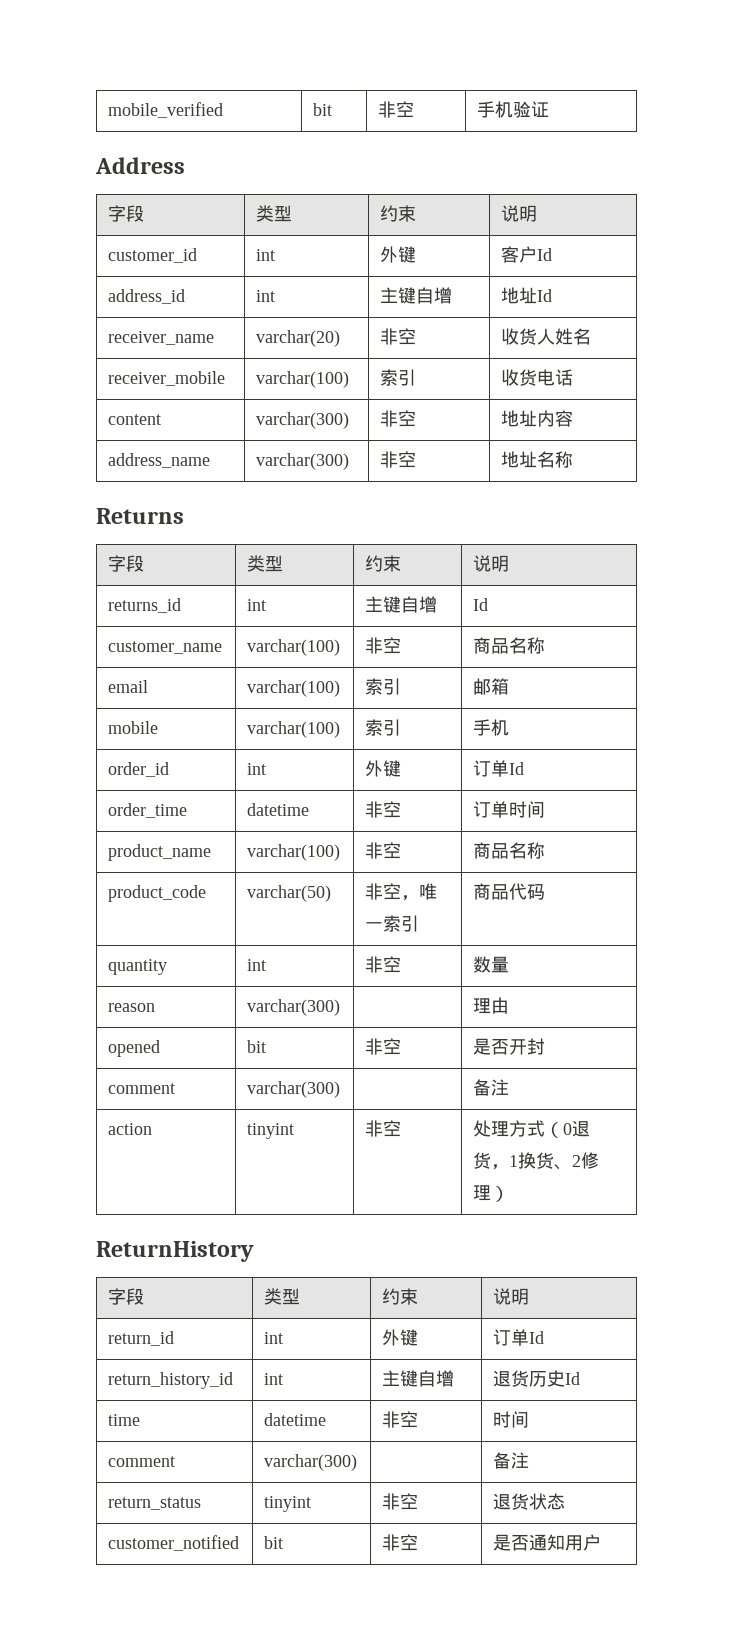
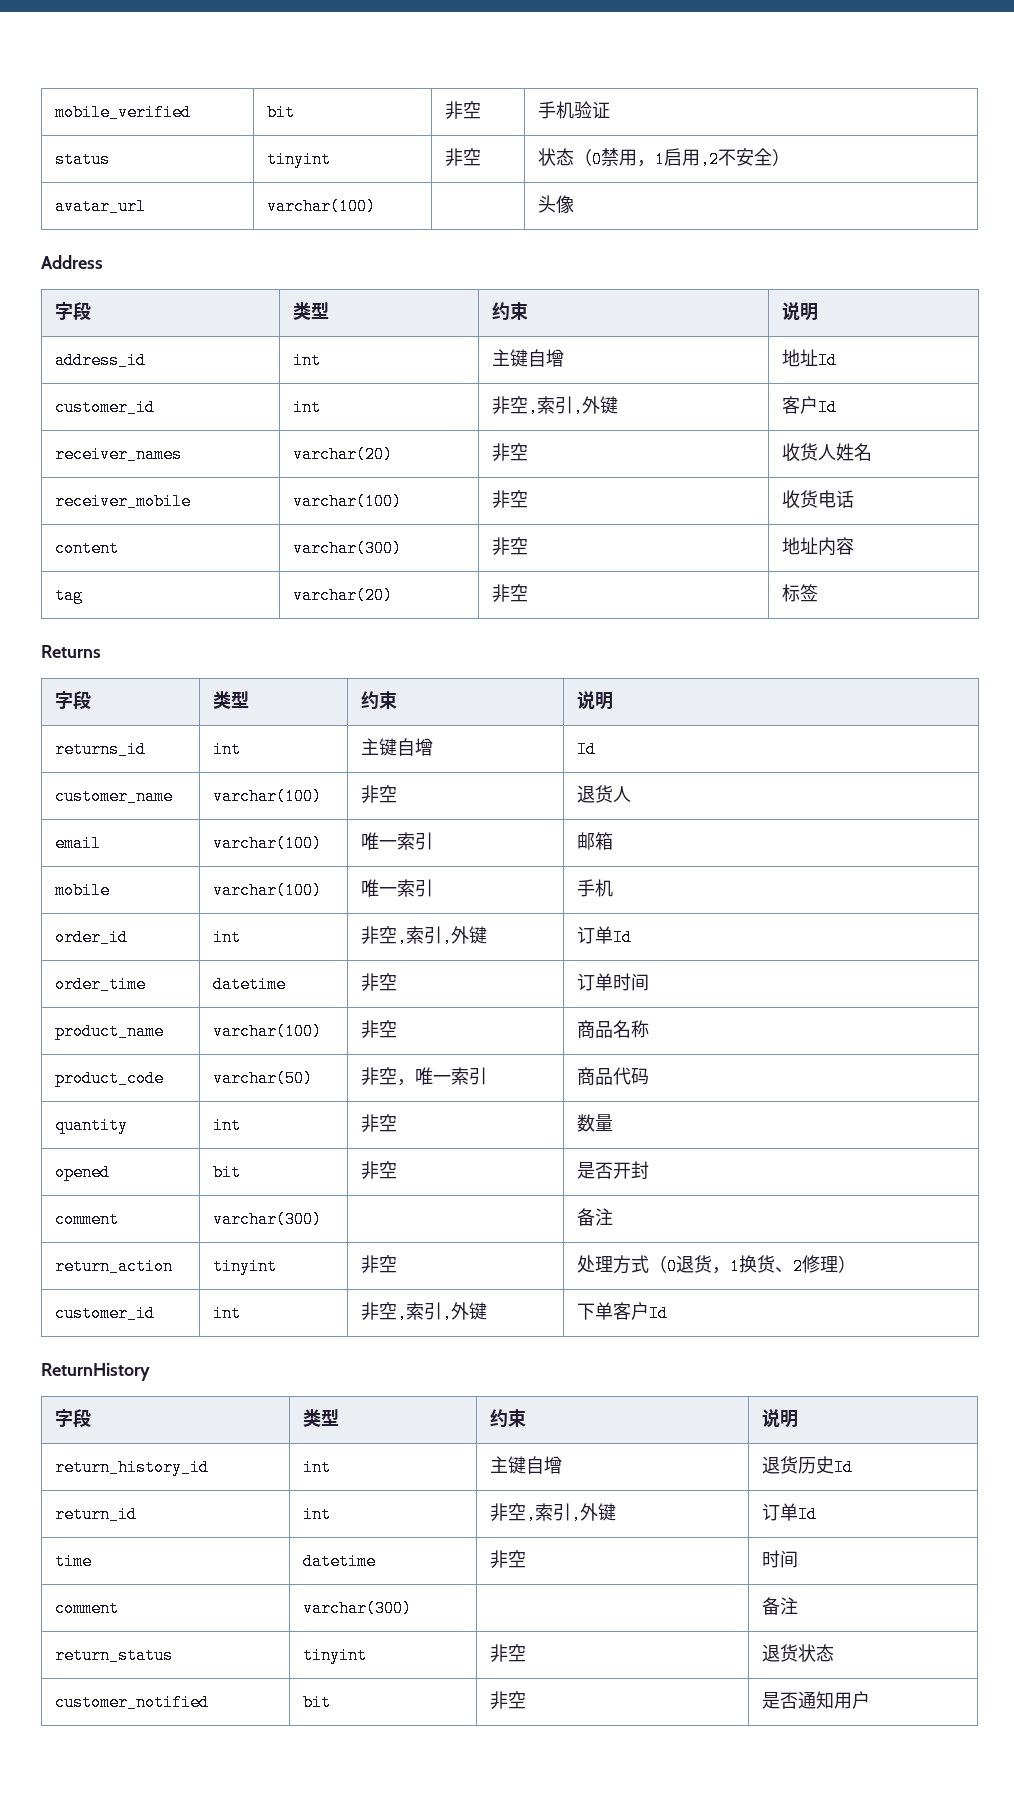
+ status | tinyint | 非空 | 状态（0禁用，1启用,2不安全）
+ avatar_url | varchar(100) | | 头像
- customer_id | int | 外键 | 客户Id
- receiver_name | varchar(20) | 非空 | 收货人姓名
+ customer_id | int | 非空,索引,外键 | 客户Id
+ receiver_names | varchar(20) | 非空 | 收货人姓名
- receiver_mobile | varchar(100) | 索引 | 收货电话
+ receiver_mobile | varchar(100) | 非空 | 收货电话
- address_name | varchar(300) | 非空 | 地址名称
+ tag | varchar(20) | 非空 | 标签
- customer_name | varchar(100) | 非空 | 商品名称
+ customer_name | varchar(100) | 非空 | 退货人
- email | varchar(100) | 索引 | 邮箱
+ email | varchar(100) | 唯一索引 | 邮箱
- mobile | varchar(100) | 索引 | 手机
+ mobile | varchar(100) | 唯一索引 | 手机
- order_id | int | 外键 | 订单Id
+ order_id | int | 非空,索引,外键 | 订单Id
- reason | varchar(300) | | 理由
- action | tinyint | 非空 | 处理方式（0退货，1换货、2修理）
+ return_action | tinyint | 非空 | 处理方式（0退货，1换货、2修理）
+ customer_id | int | 非空,索引,外键 | 下单客户Id
- return_id | int | 外键 | 订单Id
+ return_id | int | 非空,索引,外键 | 订单Id

